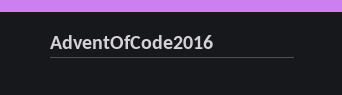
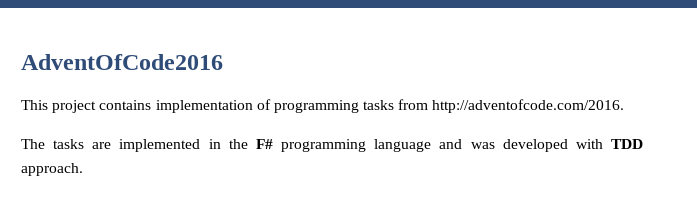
+ This project contains implementation of programming tasks from http://adventofcode.com/2016.
+ The tasks are implemented in the F# programming language and was developed with TDD approach.

